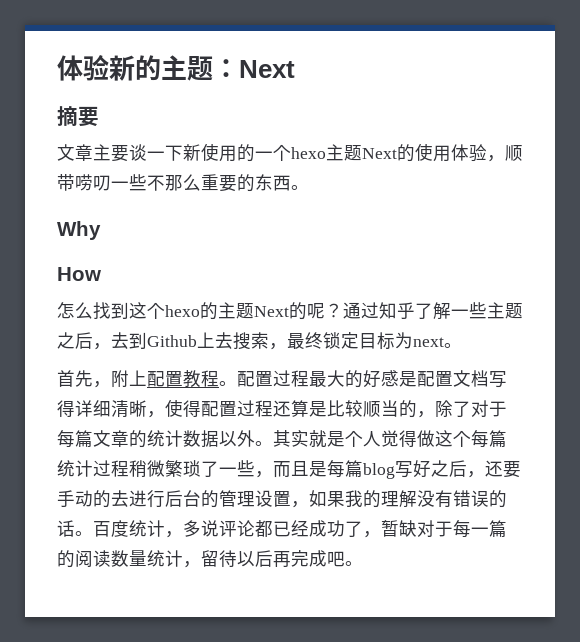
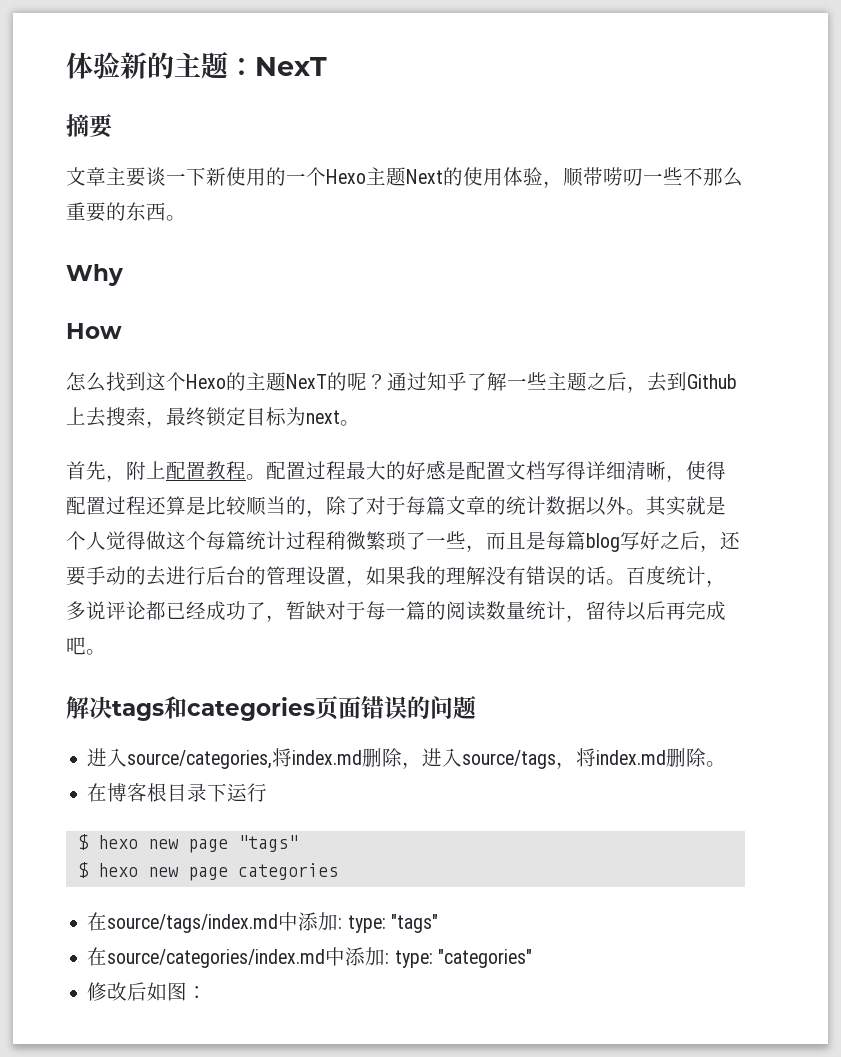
- 体验新的主题：Next
+ 体验新的主题：NexT
- 文章主要谈一下新使用的一个hexo主题Next的使用体验，顺带唠叨一些不那么重要的东西。
+ 文章主要谈一下新使用的一个Hexo主题Next的使用体验，顺带唠叨一些不那么重要的东西。
- 怎么找到这个hexo的主题Next的呢？
+ 怎么找到这个Hexo的主题NexT的呢？
+ 解决tags和categories页面错误的问题
+ 进入source/categories,将index.md删除，进入source/tags，将index.md删除。
+ 在博客根目录下运行
+ $ hexo new page "tags"
+ $ hexo new page categories
+ 在source/tags/index.md中添加: type: "tags"
+ 在source/categories/index.md中添加: type: "categories"
+ 修改后如图：

